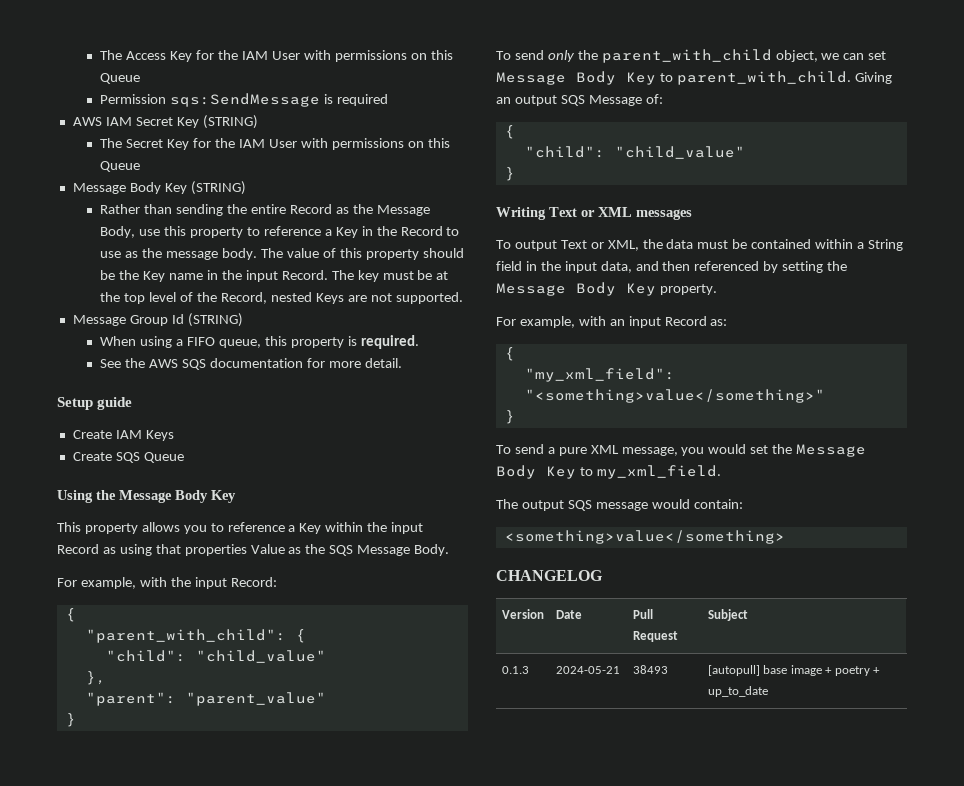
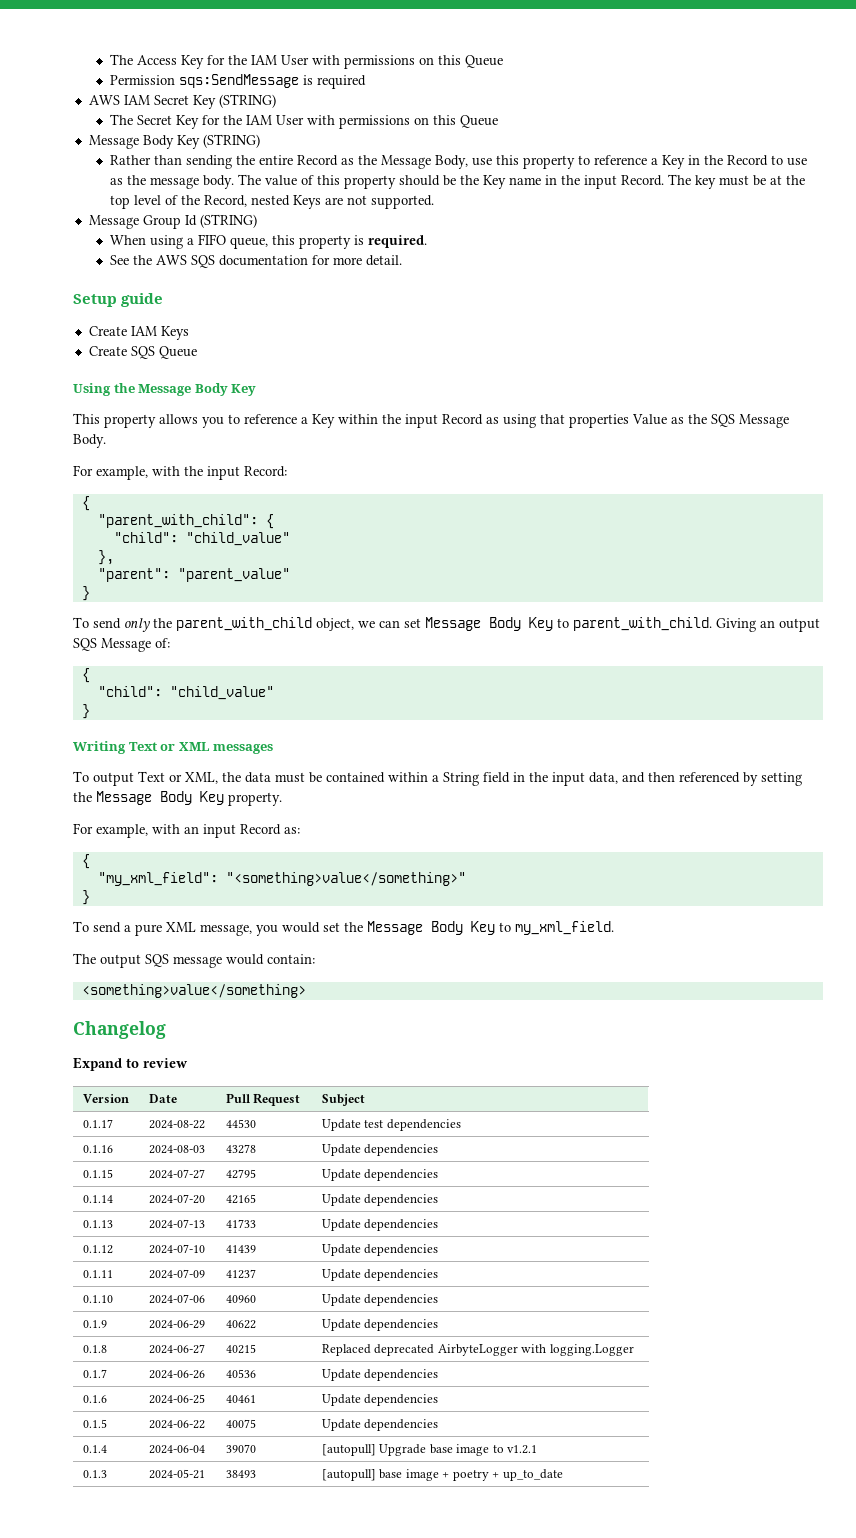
- CHANGELOG
+ Changelog
+ Expand to review
+ 0.1.17 | 2024-08-22 | 44530 | Update test dependencies
+ 0.1.16 | 2024-08-03 | 43278 | Update dependencies
+ 0.1.15 | 2024-07-27 | 42795 | Update dependencies
+ 0.1.14 | 2024-07-20 | 42165 | Update dependencies
+ 0.1.13 | 2024-07-13 | 41733 | Update dependencies
+ 0.1.12 | 2024-07-10 | 41439 | Update dependencies
+ 0.1.11 | 2024-07-09 | 41237 | Update dependencies
+ 0.1.10 | 2024-07-06 | 40960 | Update dependencies
+ 0.1.9 | 2024-06-29 | 40622 | Update dependencies
+ 0.1.8 | 2024-06-27 | 40215 | Replaced deprecated AirbyteLogger with logging.Logger
+ 0.1.7 | 2024-06-26 | 40536 | Update dependencies
+ 0.1.6 | 2024-06-25 | 40461 | Update dependencies
+ 0.1.5 | 2024-06-22 | 40075 | Update dependencies
+ 0.1.4 | 2024-06-04 | 39070 | [autopull] Upgrade base image to v1.2.1

